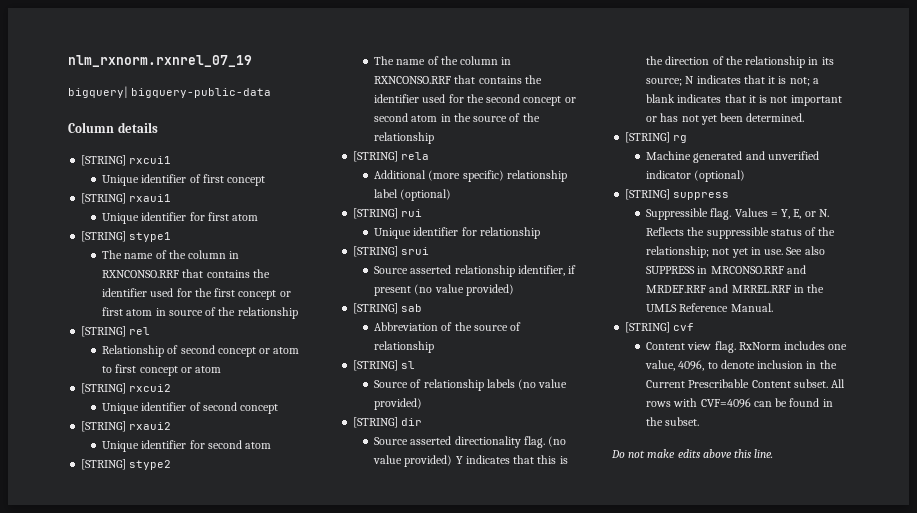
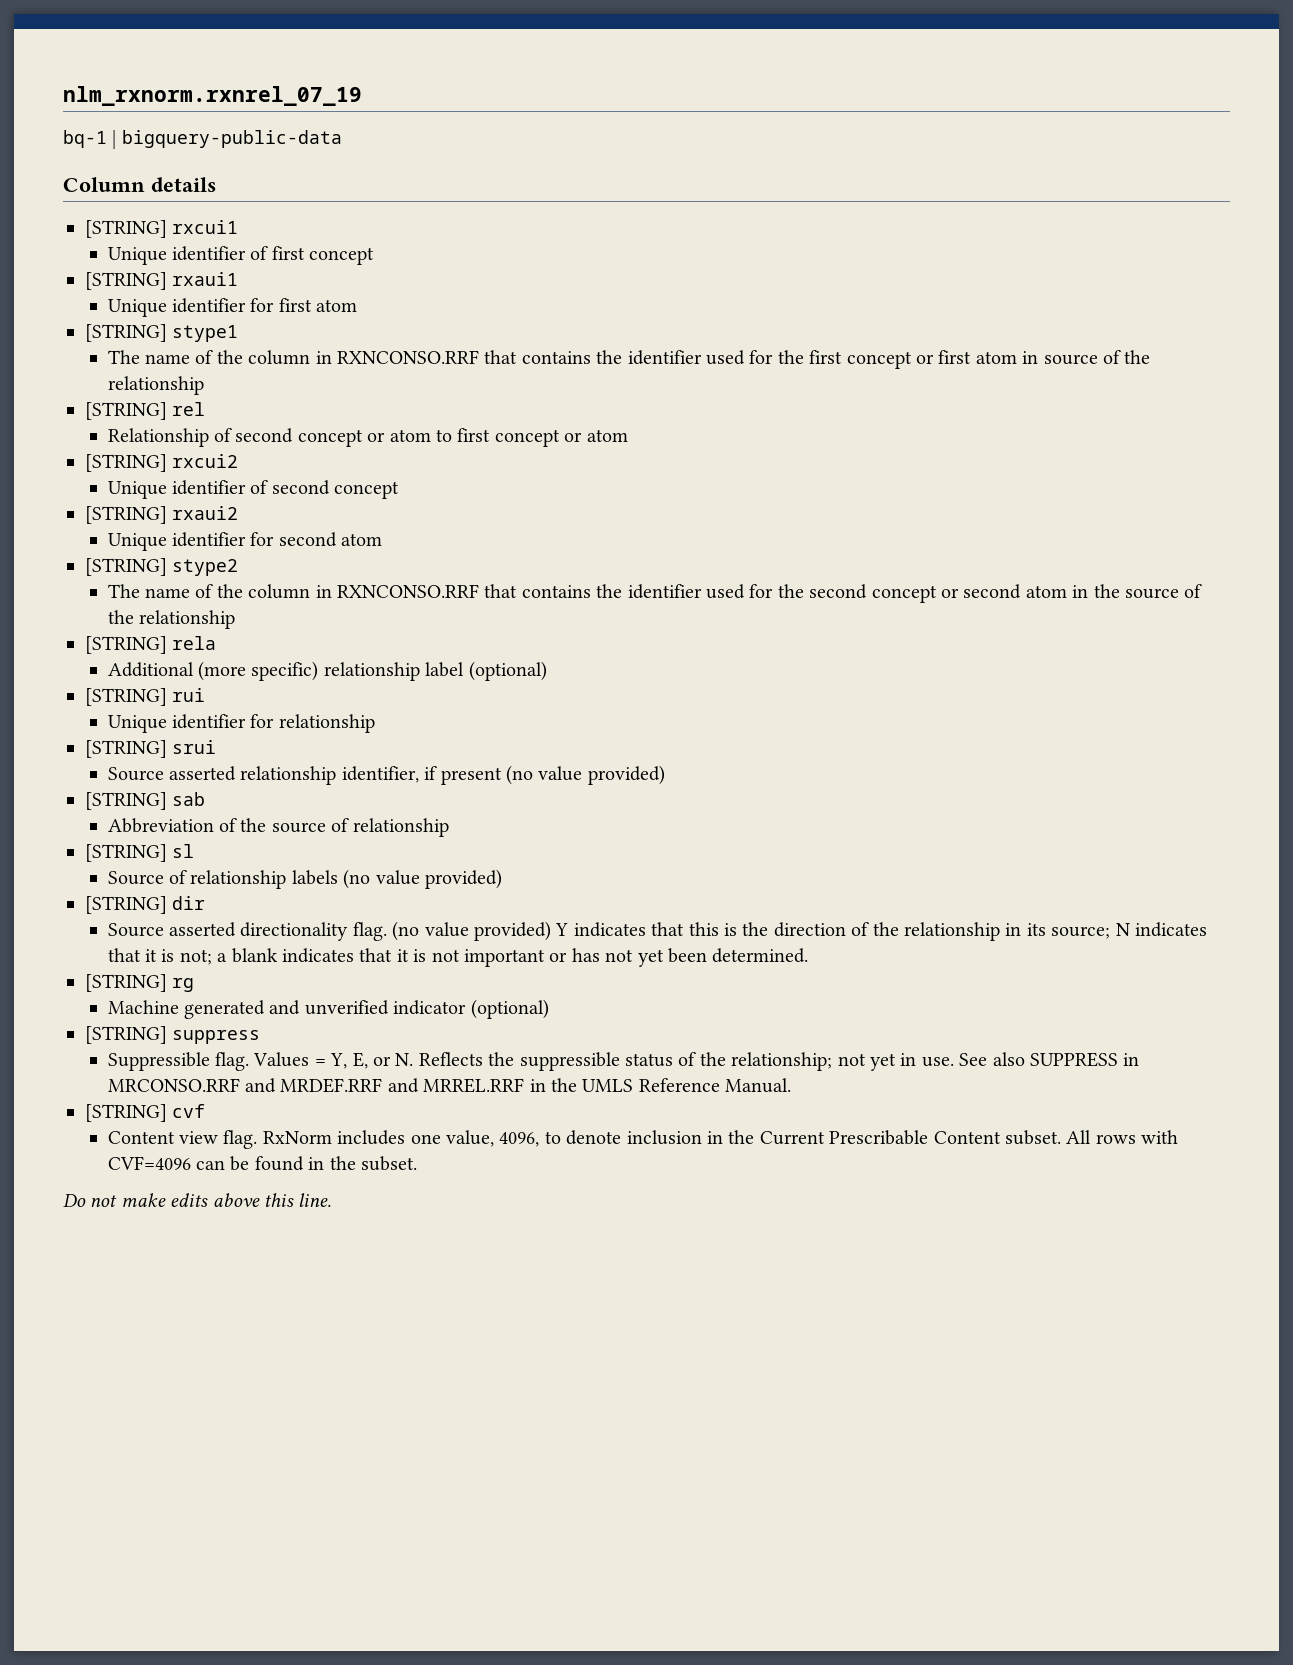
- bigquery| bigquery-public-data
+ bq-1 | bigquery-public-data

